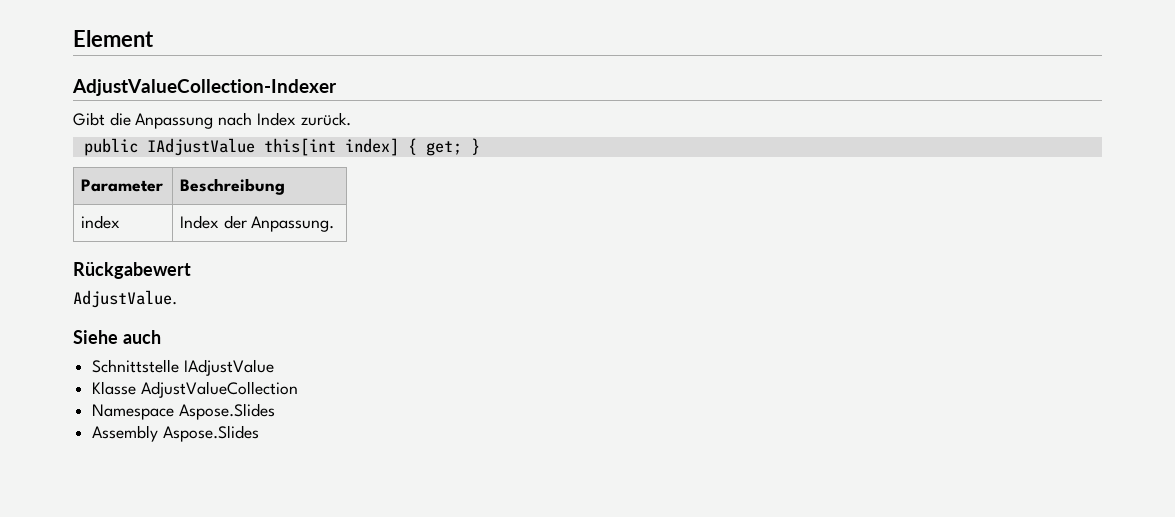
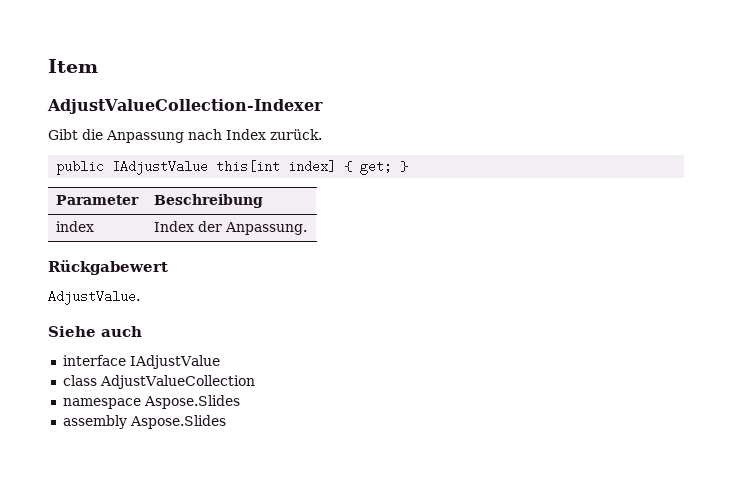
- Element
+ Item
- Schnittstelle IAdjustValue
+ interface IAdjustValue
- Klasse AdjustValueCollection
+ class AdjustValueCollection
- Namespace Aspose.Slides
+ namespace Aspose.Slides
- Assembly Aspose.Slides
+ assembly Aspose.Slides

